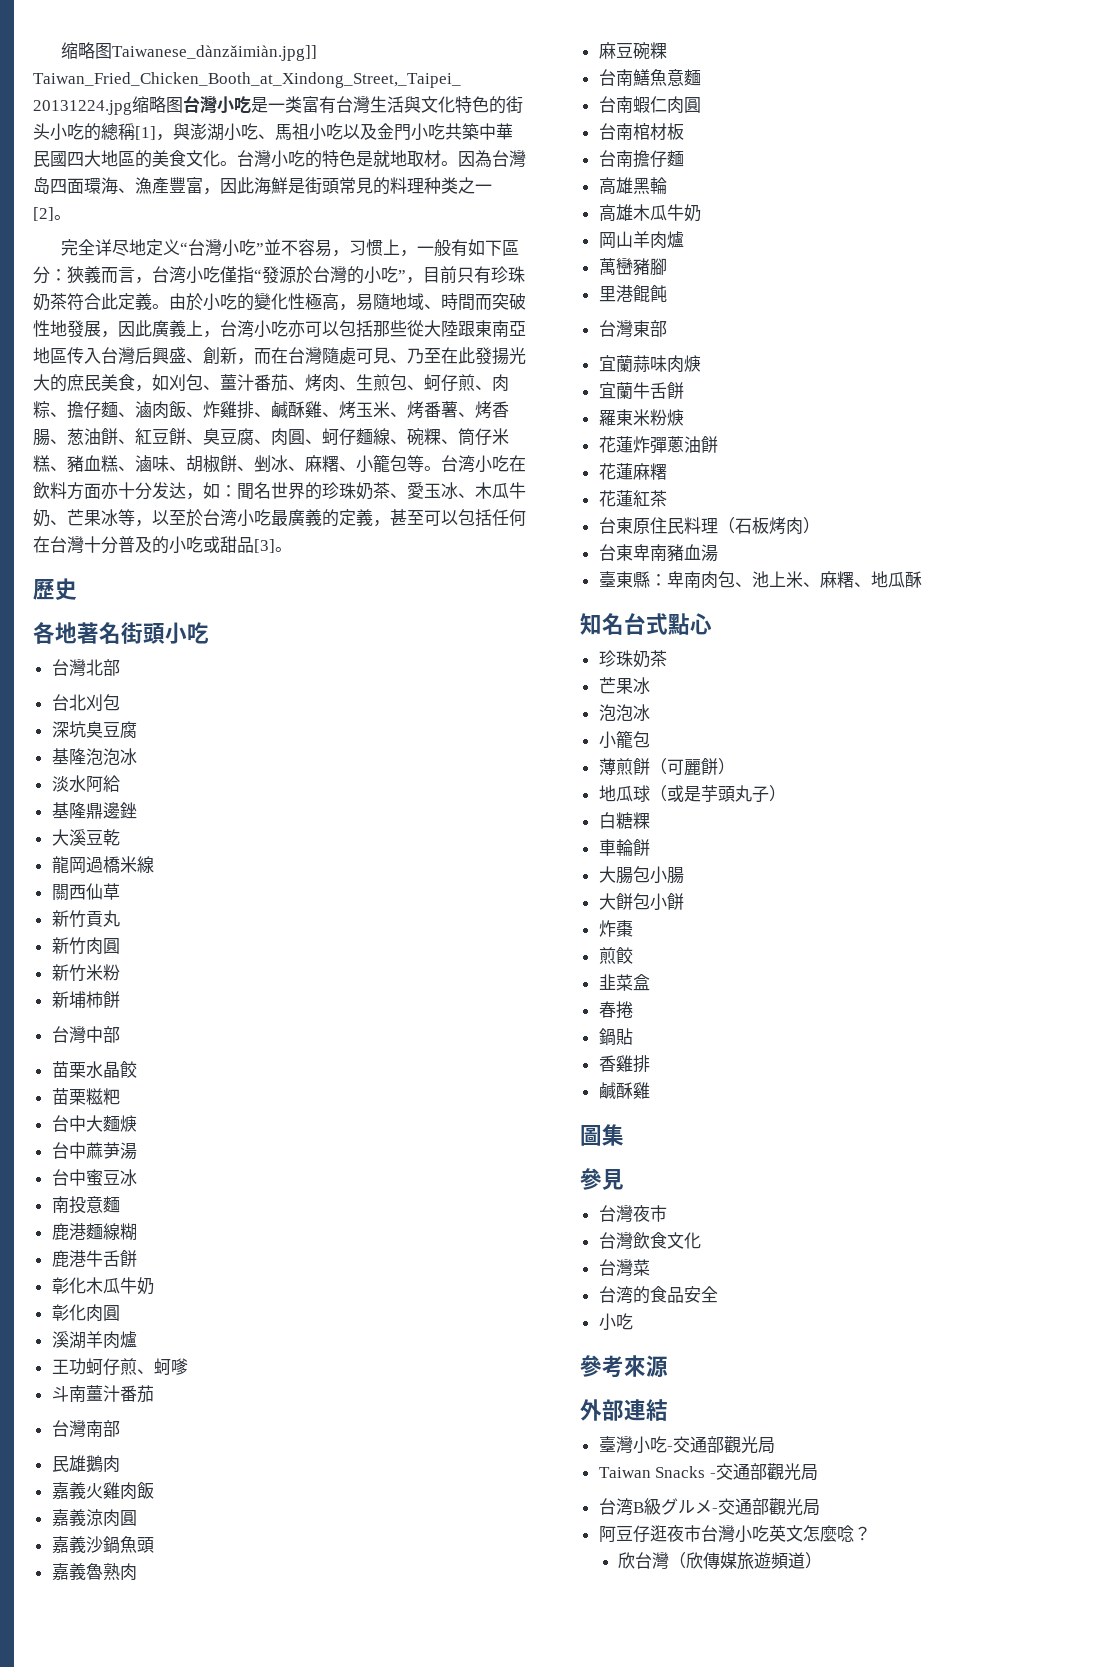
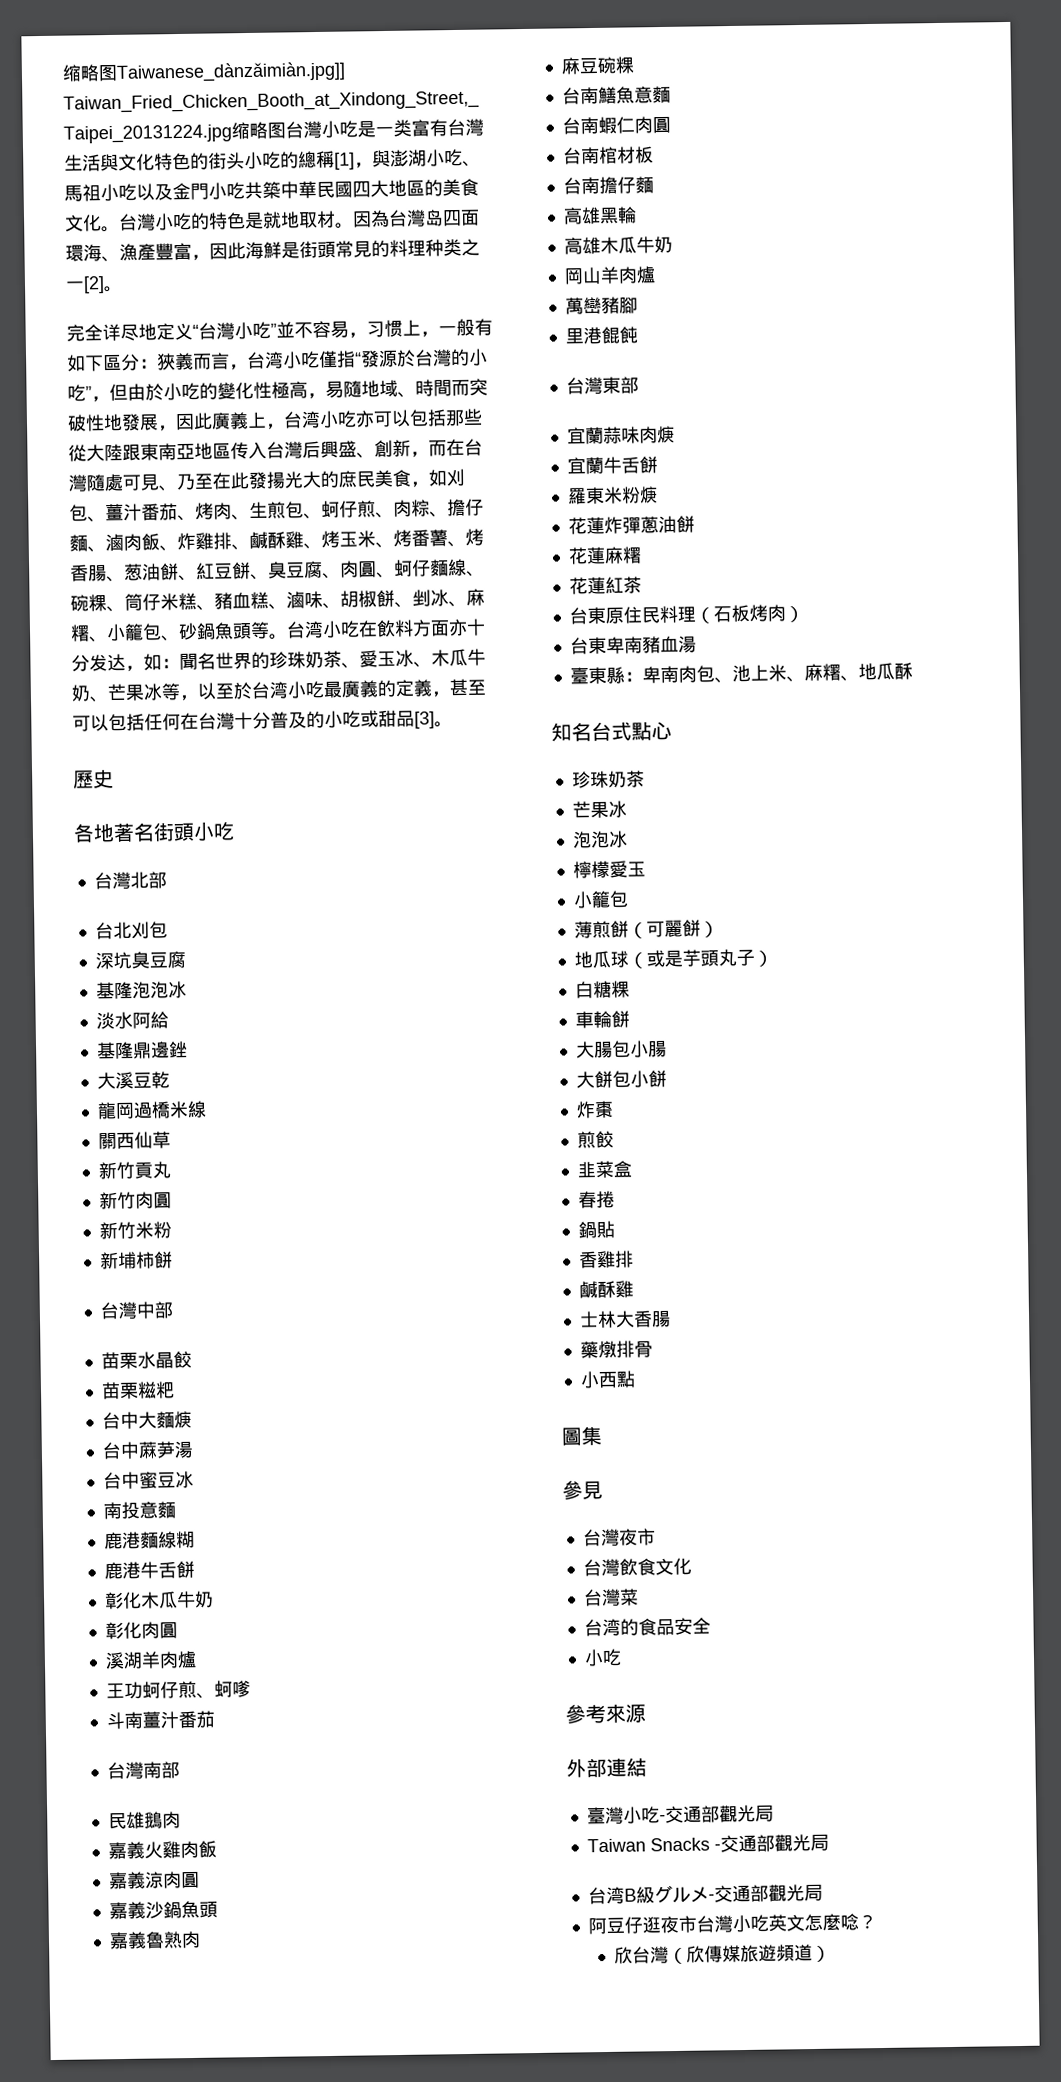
- 狹義而言，台湾小吃僅指“發源於台灣的小吃”，目前只有珍珠奶茶符合此定義。由於小吃的變化性極高，易隨地域、時間而突破性地發展，因此廣義上，台湾小吃亦可以包括那些從大陸跟東南亞地區传入台灣后興盛、創新，而在台灣隨處可見、乃至在此發揚光大的庶民美食，如刈包、薑汁番茄、烤肉、生煎包、蚵仔煎、肉粽、擔仔麵、滷肉飯、炸雞排、鹹酥雞、烤玉米、烤番薯、烤香腸、葱油餅、紅豆餅、臭豆腐、肉圓、蚵仔麵線、碗粿、筒仔米糕、豬血糕、滷味、胡椒餅、剉冰、麻糬、小籠包等。
+ 狹義而言，台湾小吃僅指“發源於台灣的小吃”，但由於小吃的變化性極高，易隨地域、時間而突破性地發展，因此廣義上，台湾小吃亦可以包括那些從大陸跟東南亞地區传入台灣后興盛、創新，而在台灣隨處可見、乃至在此發揚光大的庶民美食，如刈包、薑汁番茄、烤肉、生煎包、蚵仔煎、肉粽、擔仔麵、滷肉飯、炸雞排、鹹酥雞、烤玉米、烤番薯、烤香腸、葱油餅、紅豆餅、臭豆腐、肉圓、蚵仔麵線、碗粿、筒仔米糕、豬血糕、滷味、胡椒餅、剉冰、麻糬、小籠包、砂鍋魚頭等。
+ 檸檬愛玉
+ 士林大香腸
+ 藥燉排骨
+ 小西點

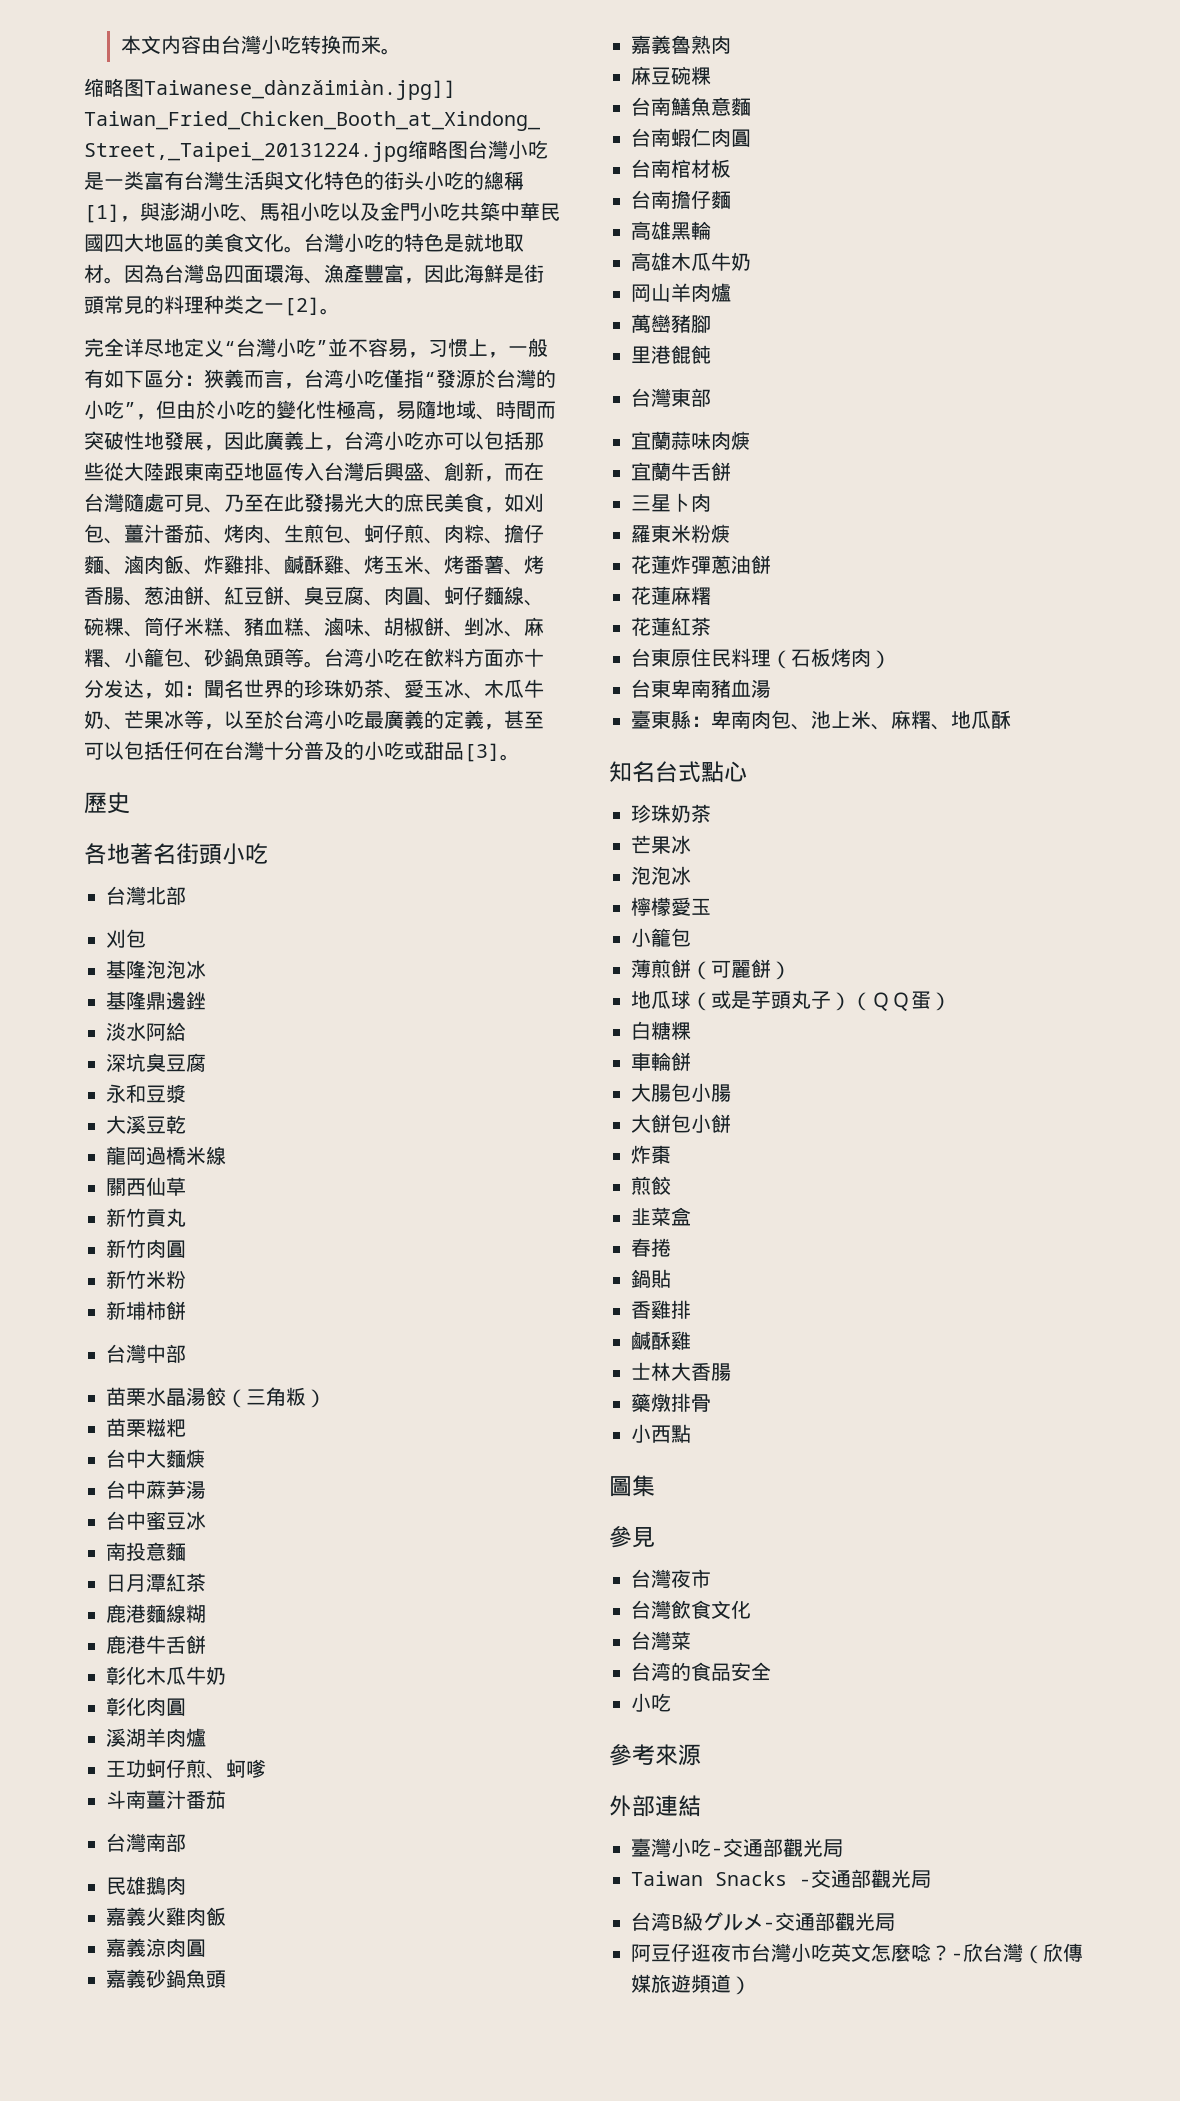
+ 本文内容由台灣小吃转换而来。
  台灣北部
- 台北刈包
+ 刈包
+ 基隆泡泡冰
+ 基隆鼎邊銼
+ 淡水阿給
  深坑臭豆腐
- 基隆泡泡冰
- 淡水阿給
- 基隆鼎邊銼
+ 永和豆漿
- 苗栗水晶餃
+ 苗栗水晶湯餃（三角粄）
+ 日月潭紅茶
- 嘉義沙鍋魚頭
+ 嘉義砂鍋魚頭
+ 三星卜肉
- 地瓜球（或是芋頭丸子）
+ 地瓜球（或是芋頭丸子）（ＱＱ蛋）
- 阿豆仔逛夜市台灣小吃英文怎麼唸？
- 欣台灣（欣傳媒旅遊頻道）
+ 阿豆仔逛夜市台灣小吃英文怎麼唸？-欣台灣（欣傳媒旅遊頻道）

